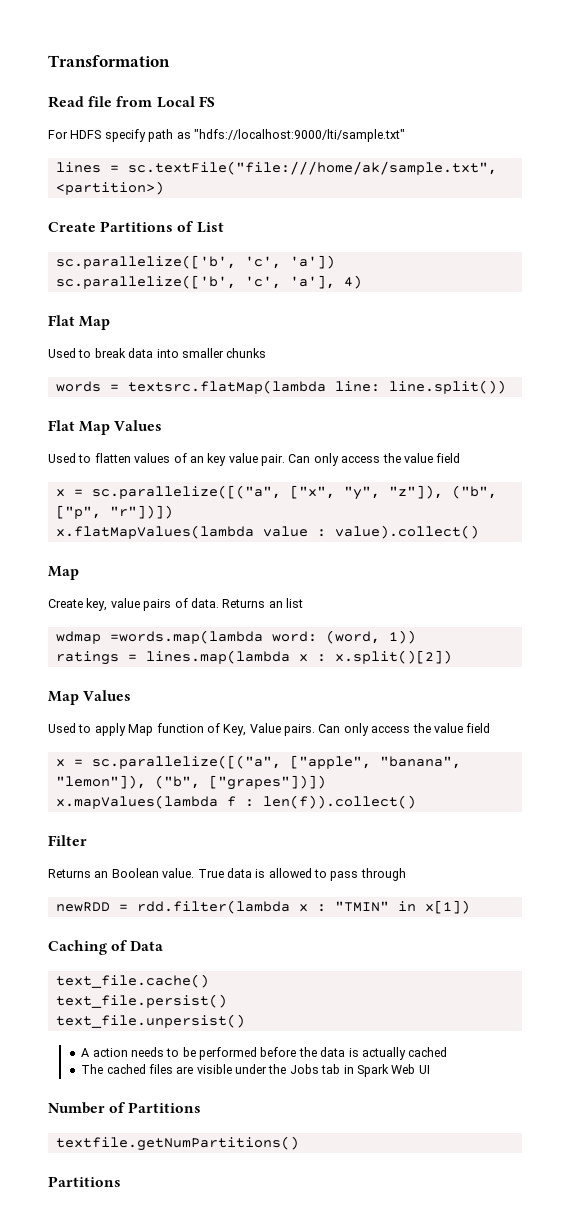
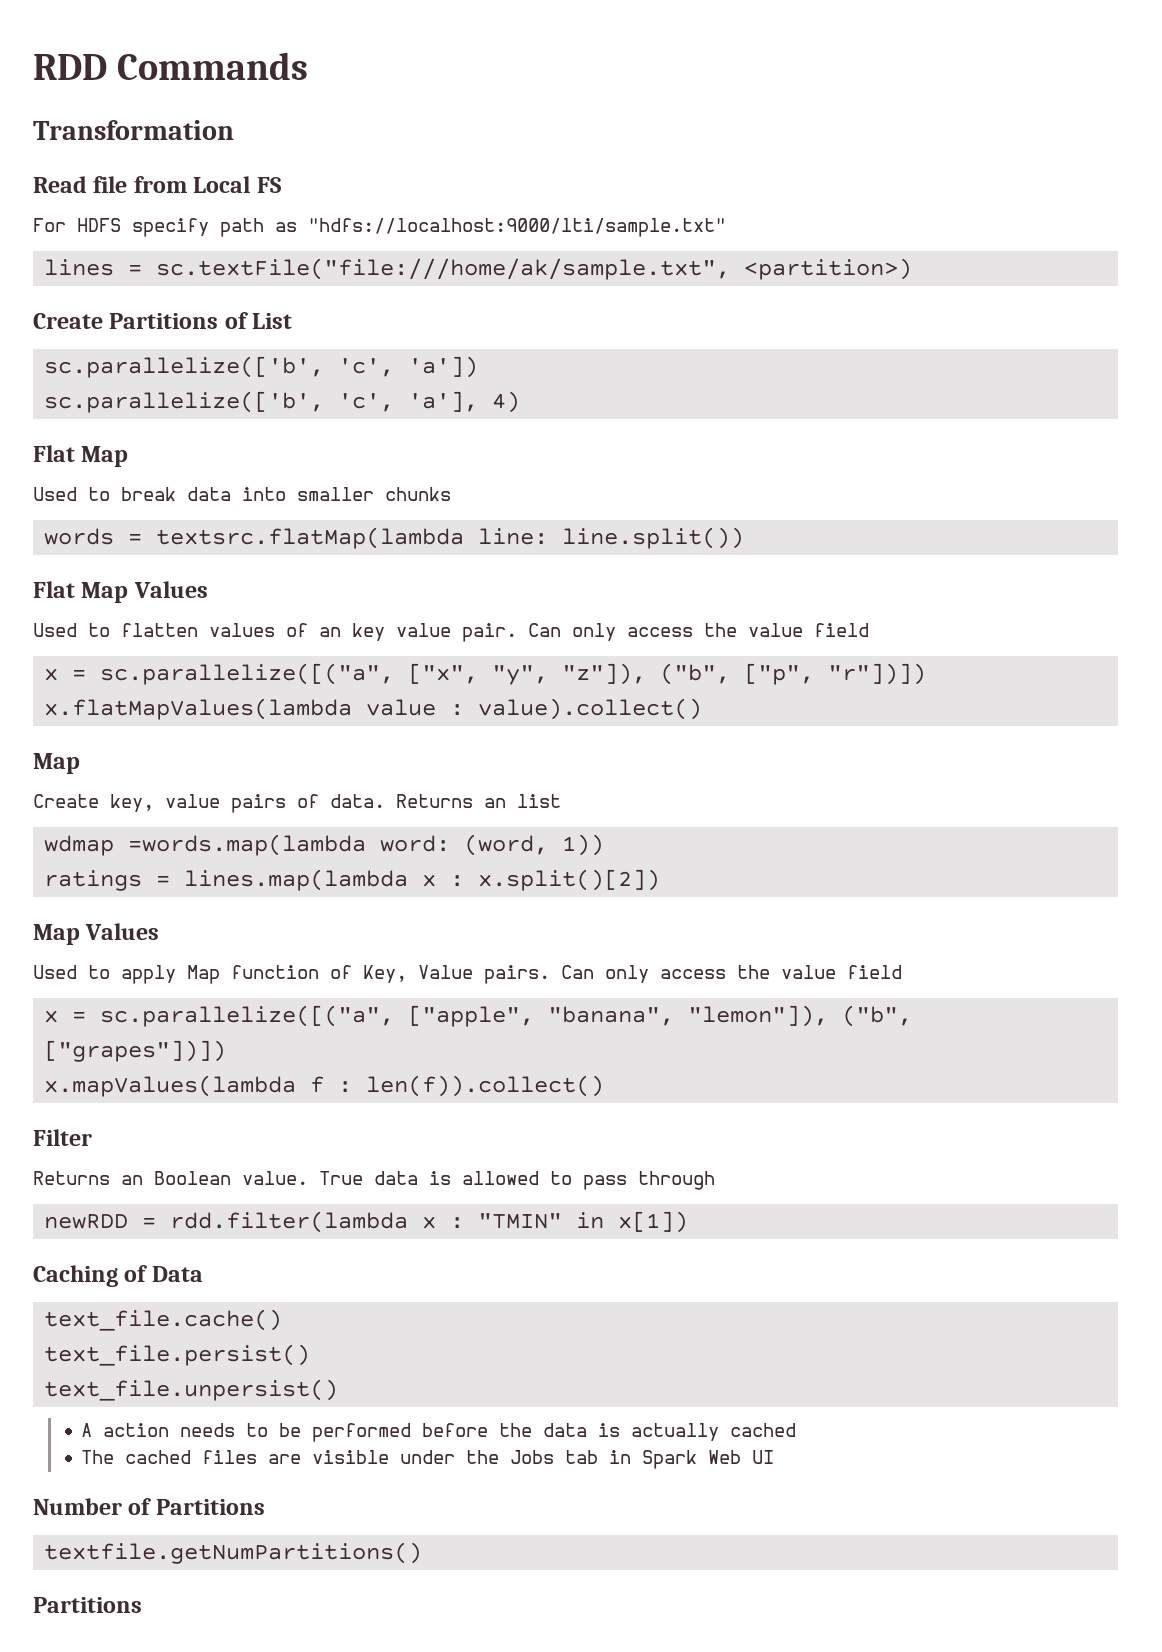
+ RDD Commands

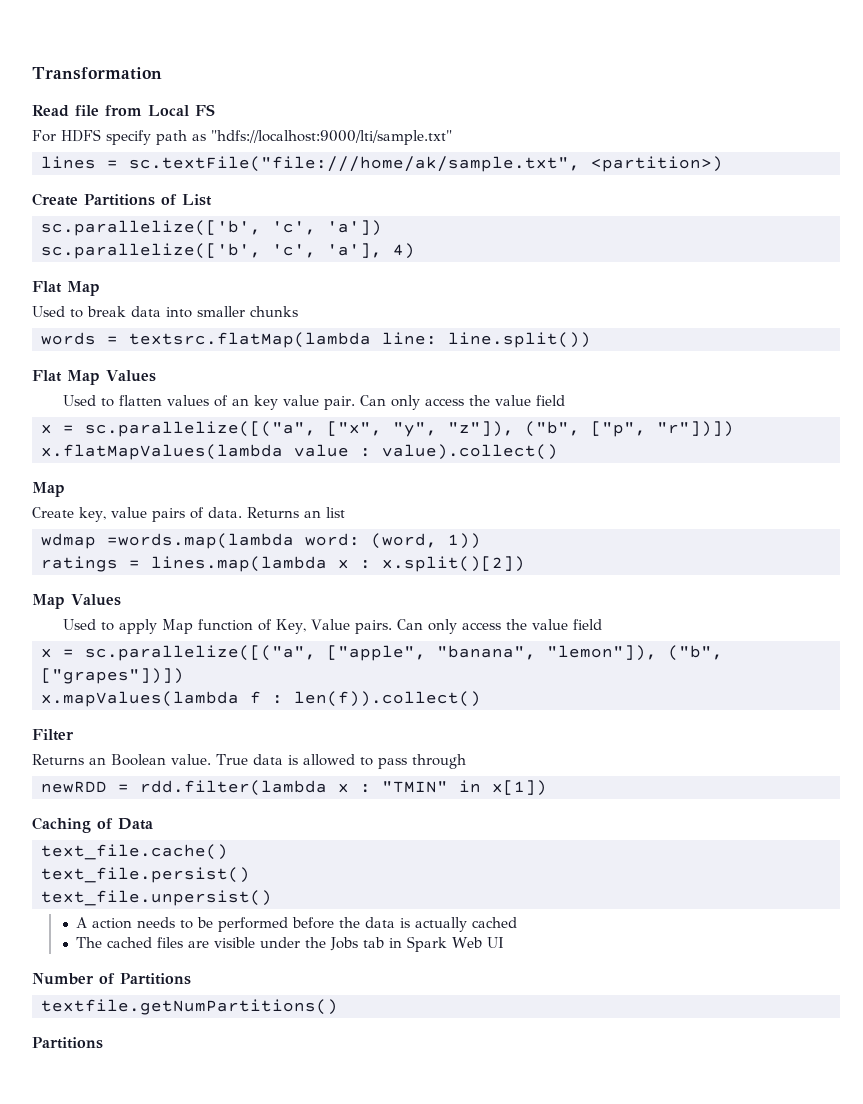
- RDD Commands

